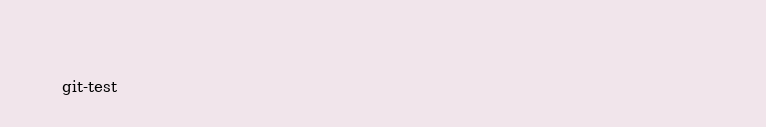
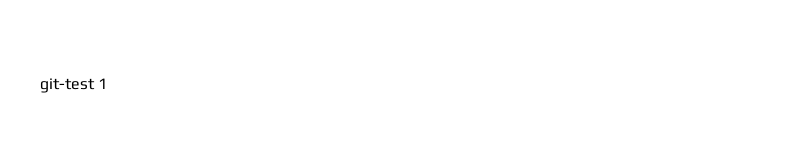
- git-test
+ git-test 1

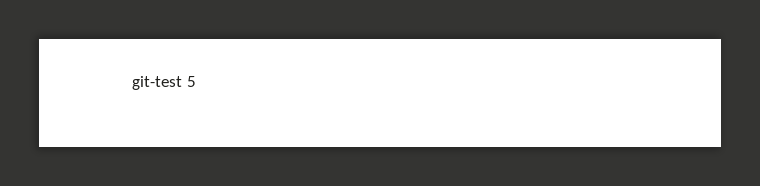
- git-test 1
+ git-test 5

